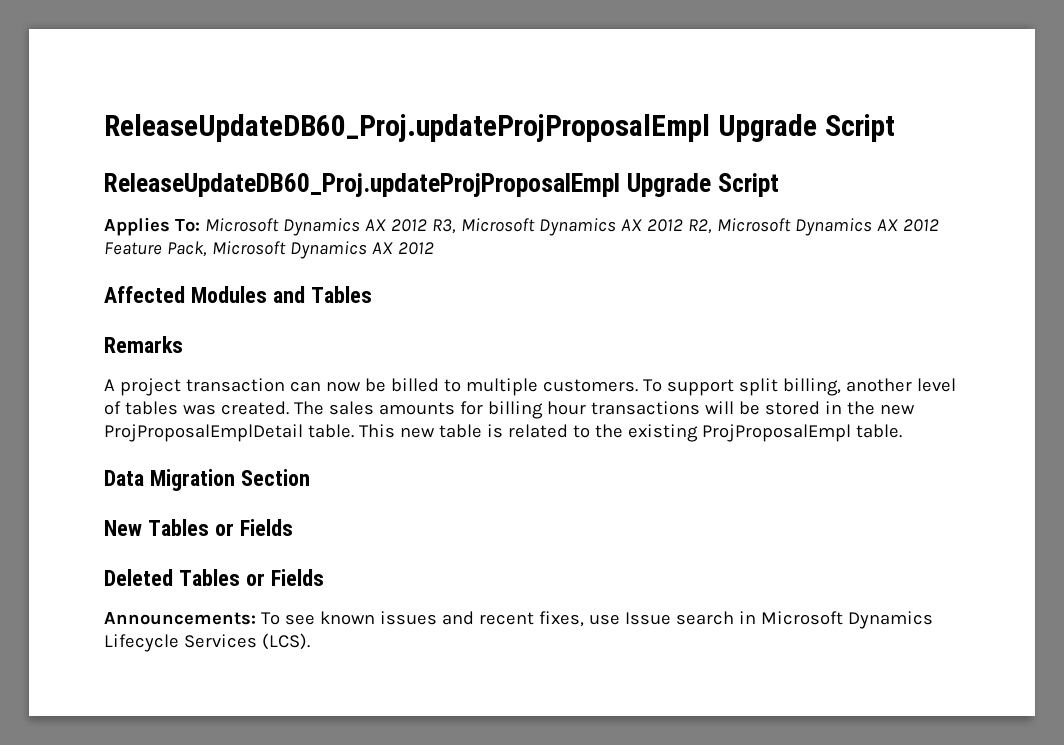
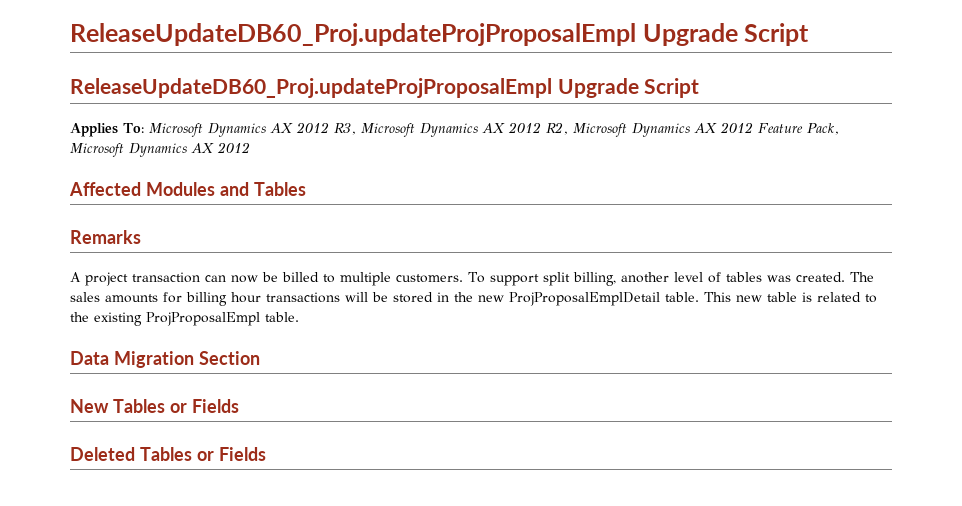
- Announcements: To see known issues and recent fixes, use Issue search in Microsoft Dynamics Lifecycle Services (LCS).

